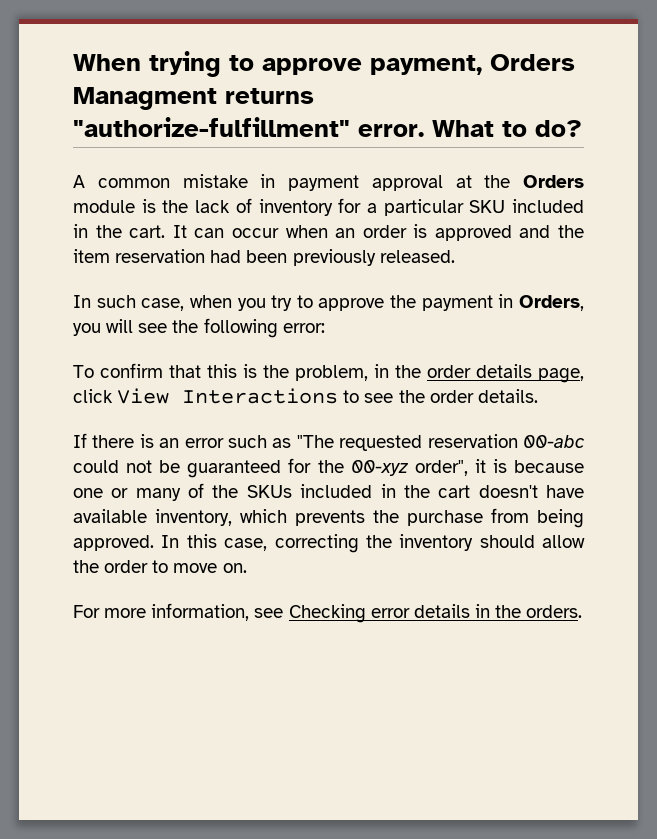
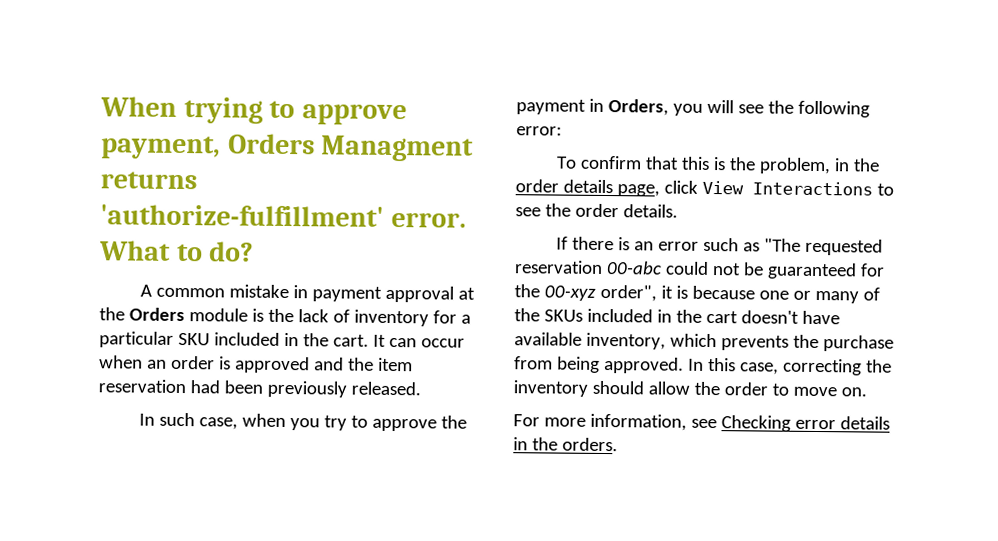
- When trying to approve payment, Orders Managment returns "authorize-fulfillment" error.
+ When trying to approve payment, Orders Managment returns 'authorize-fulfillment' error.

